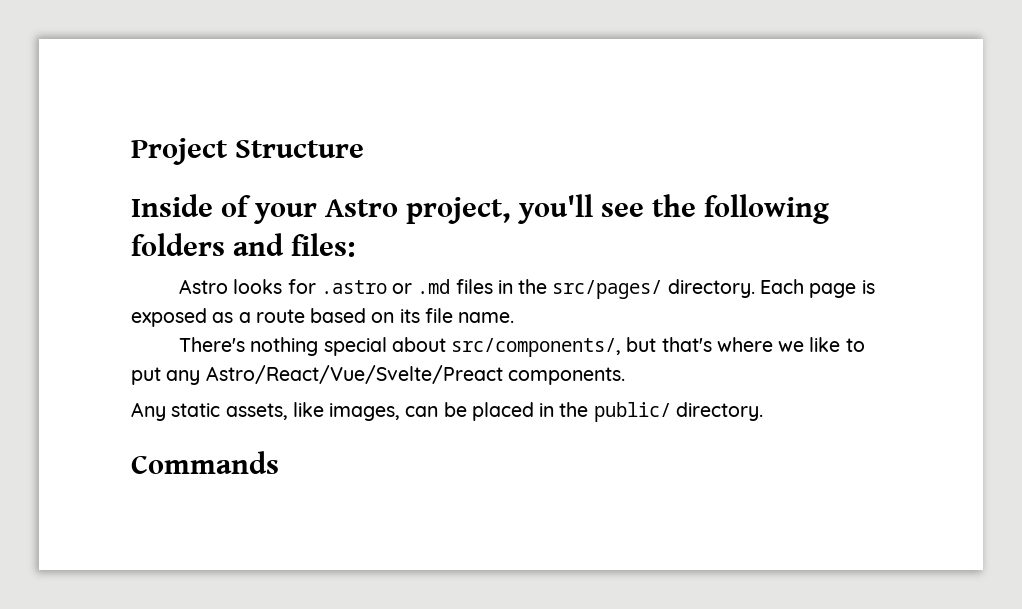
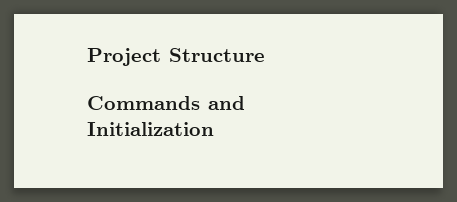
- Inside of your Astro project, you'll see the following folders and files:
- Astro looks for .astro or .md files in the src/pages/ directory. Each page is exposed as a route based on its file name.
- There's nothing special about src/components/, but that's where we like to put any Astro/React/Vue/Svelte/Preact components.
- Any static assets, like images, can be placed in the public/ directory.
- Commands
+ Commands and Initialization

